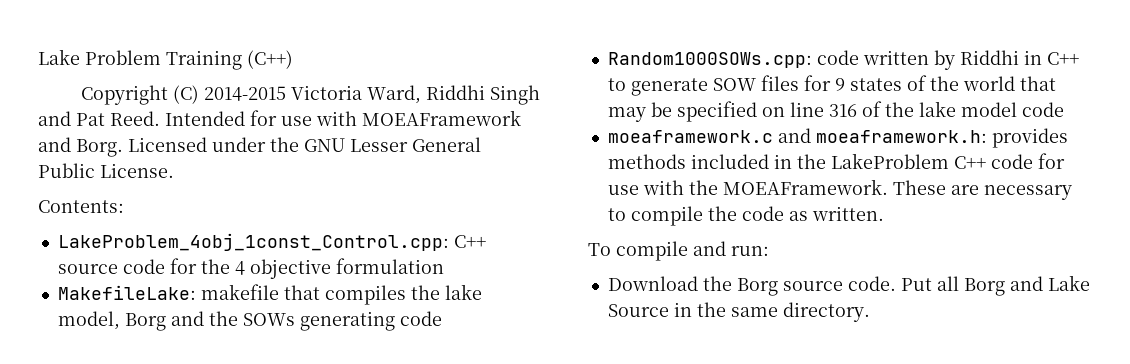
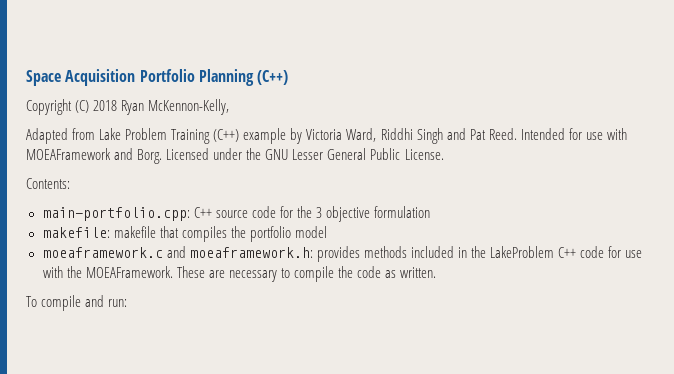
- Lake Problem Training (C++)
- Copyright (C) 2014-2015 Victoria Ward, Riddhi Singh and Pat Reed.
+ Space Acquisition Portfolio Planning (C++)
+ Copyright (C) 2018 Ryan McKennon-Kelly,
+ Adapted from Lake Problem Training (C++) example by Victoria Ward, Riddhi Singh and Pat Reed.
- LakeProblem_4obj_1const_Control.cpp: C++ source code for the 4 objective formulation
+ main-portfolio.cpp: C++ source code for the 3 objective formulation
- MakefileLake: makefile that compiles the lake model, Borg and the SOWs generating code
- Random1000SOWs.cpp: code written by Riddhi in C++ to generate SOW files for 9 states of the world that may be specified on line 316 of the lake model code
+ makefile: makefile that compiles the portfolio model
- Download the Borg source code. Put all Borg and Lake Source in the same directory.

